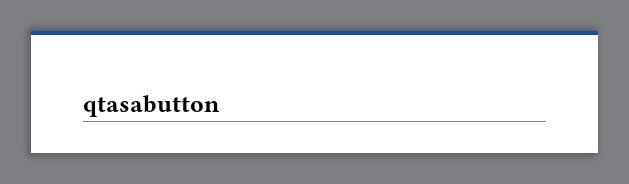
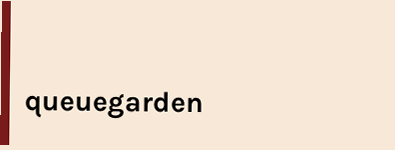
- qtasabutton
+ queuegarden

